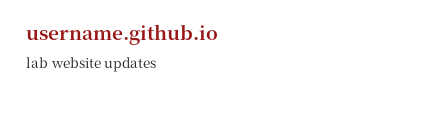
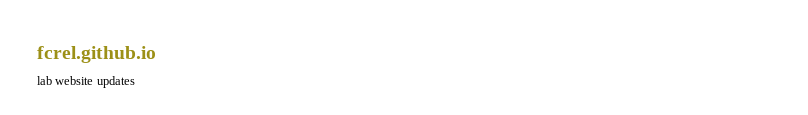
- username.github.io
+ fcrel.github.io

